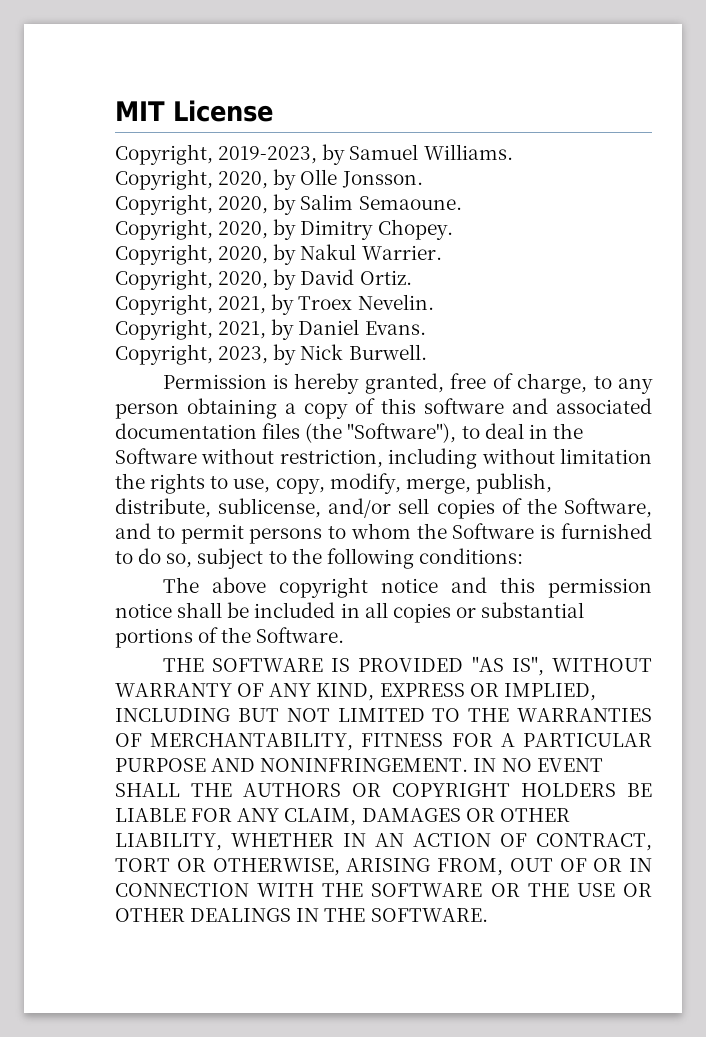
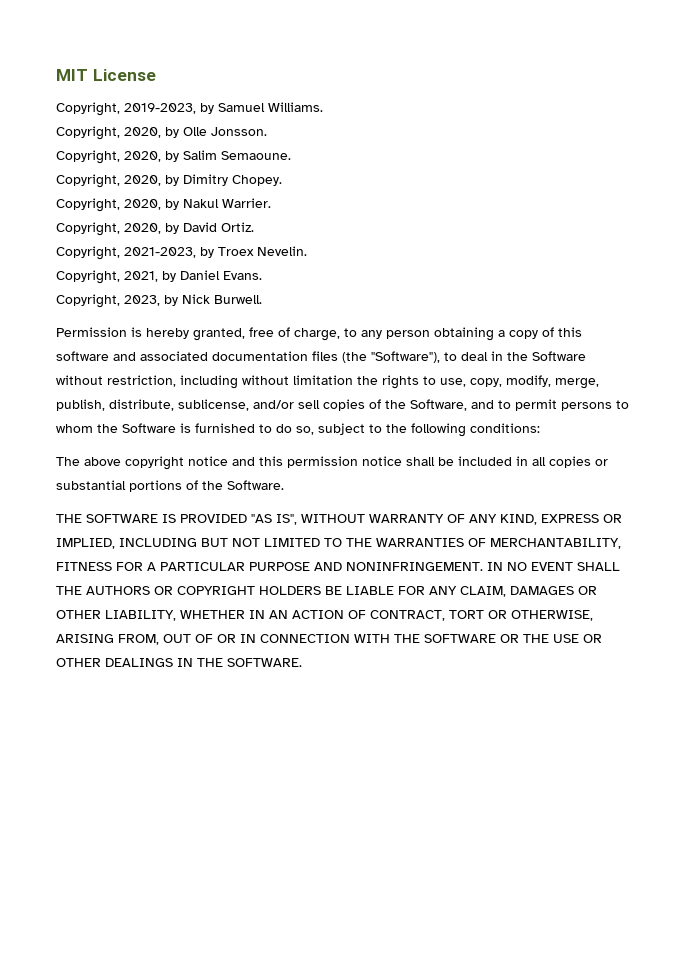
- Copyright, 2021, by Troex Nevelin.
+ Copyright, 2021-2023, by Troex Nevelin.

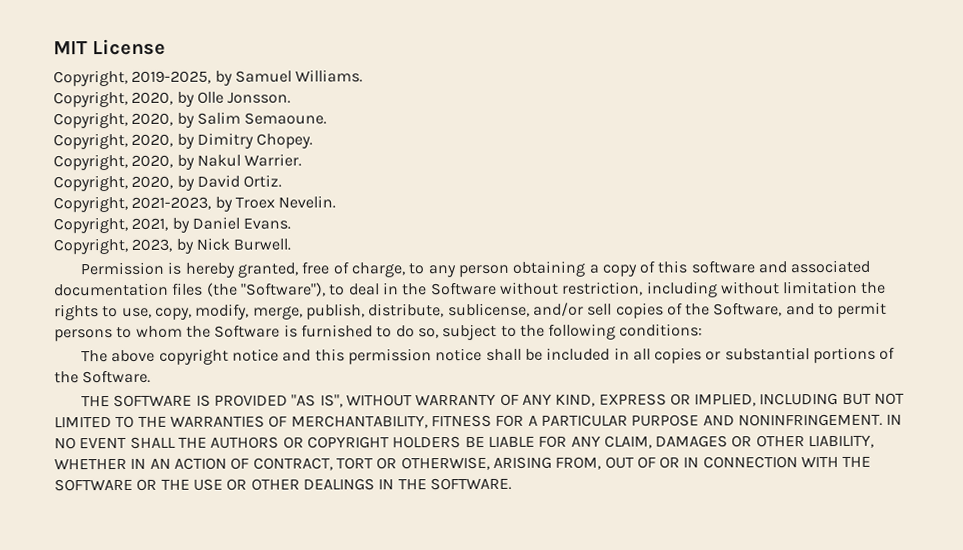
- Copyright, 2019-2023, by Samuel Williams.
+ Copyright, 2019-2025, by Samuel Williams.

